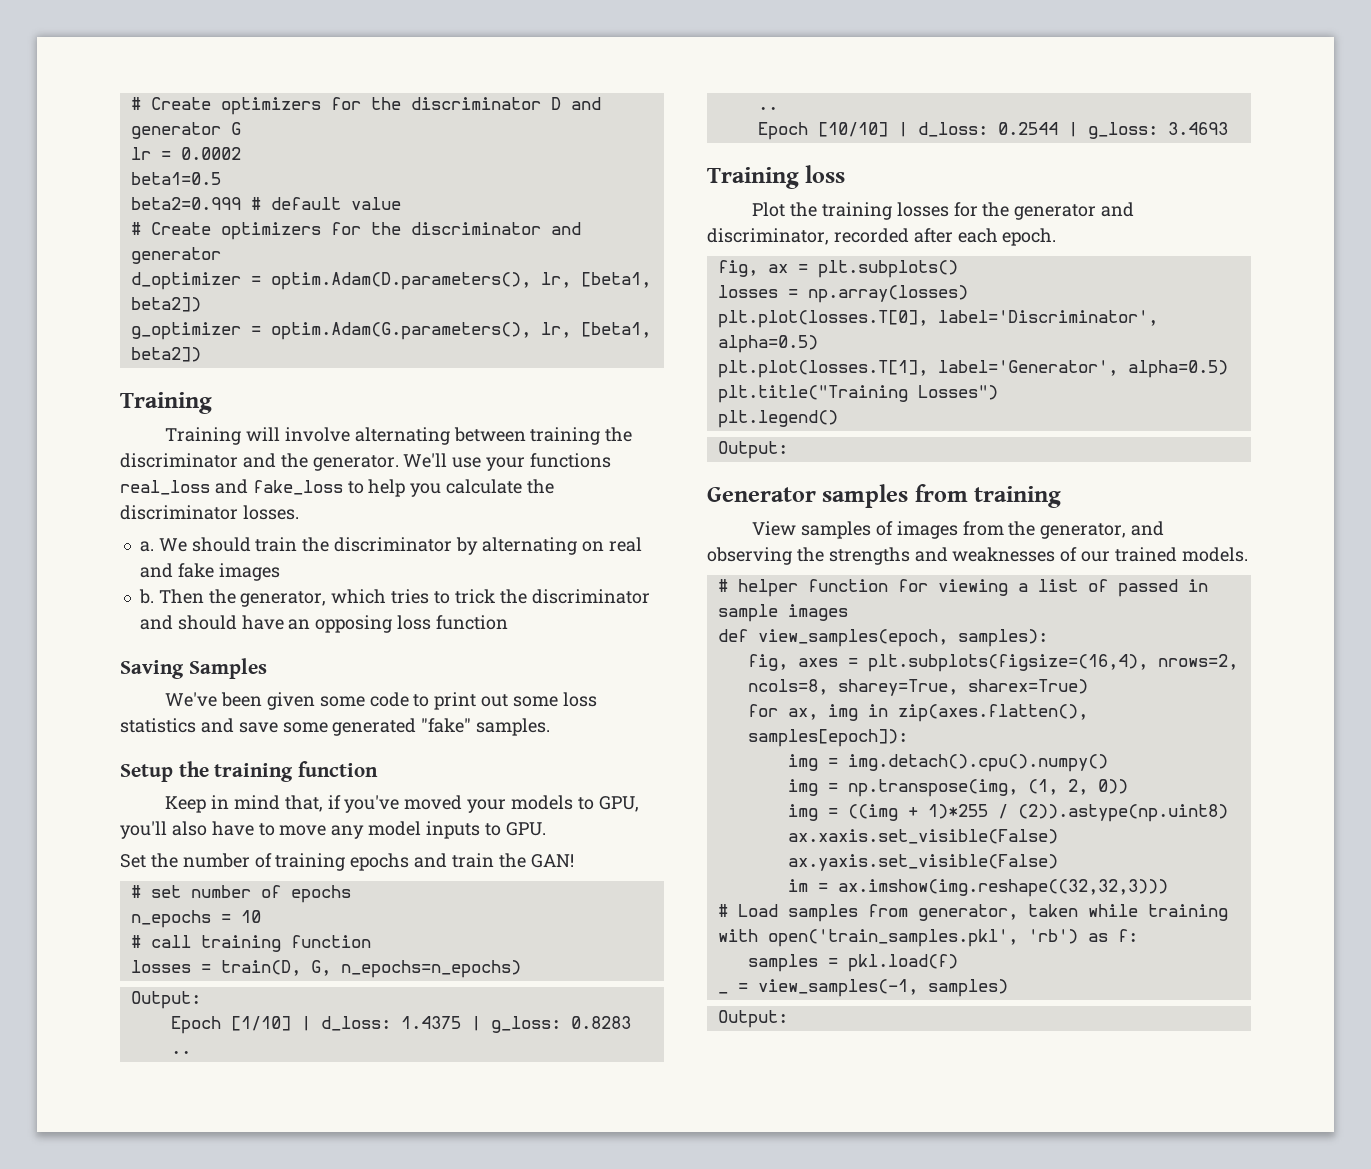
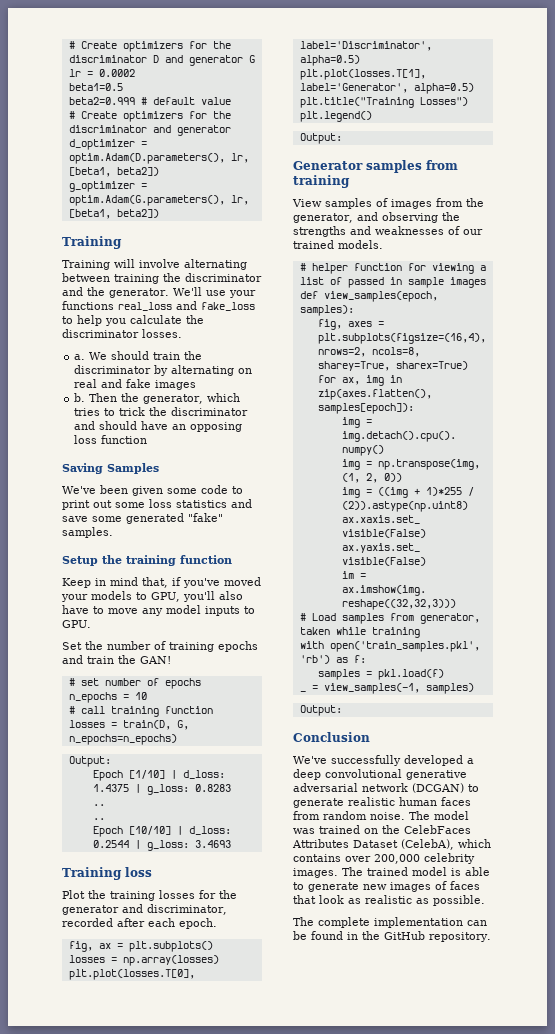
+ Conclusion
+ We've successfully developed a deep convolutional generative adversarial network (DCGAN) to generate realistic human faces from random noise. The model was trained on the CelebFaces Attributes Dataset (CelebA), which contains over 200,000 celebrity images. The trained model is able to generate new images of faces that look as realistic as possible.
+ The complete implementation can be found in the GitHub repository.

